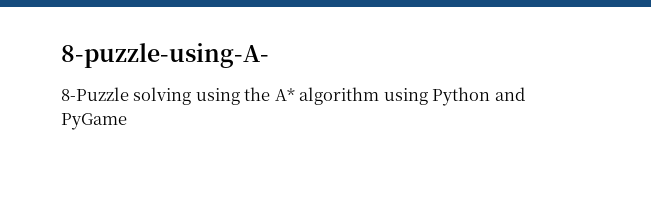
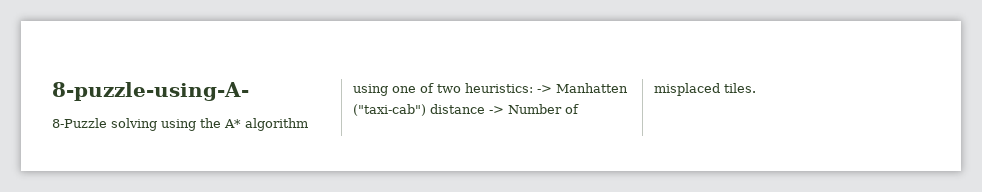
- 8-Puzzle solving using the A* algorithm using Python and PyGame
+ 8-Puzzle solving using the A* algorithm using one of two heuristics: -> Manhatten ("taxi-cab") distance -> Number of misplaced tiles.

